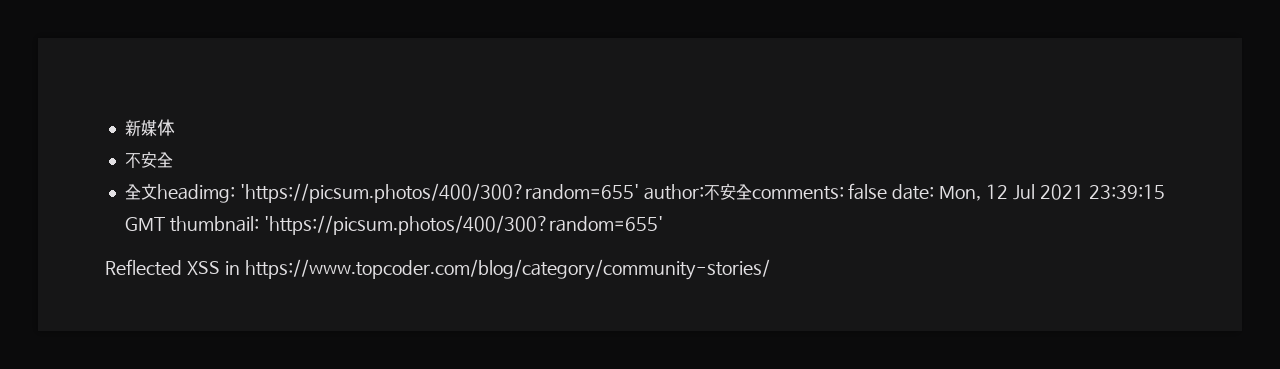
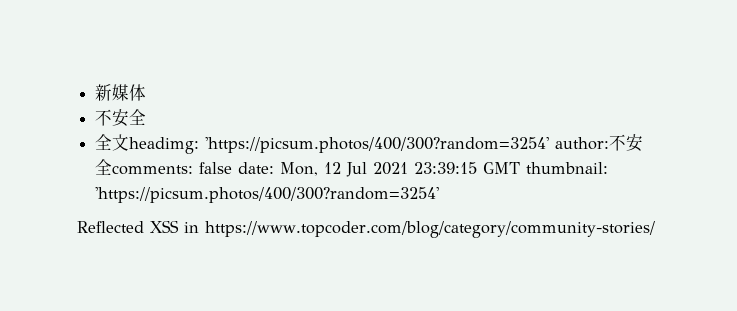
- 全文headimg: 'https://picsum.photos/400/300?random=655' author:不安全comments: false date: Mon, 12 Jul 2021 23:39:15 GMT thumbnail: 'https://picsum.photos/400/300?random=655'
+ 全文headimg: 'https://picsum.photos/400/300?random=3254' author:不安全comments: false date: Mon, 12 Jul 2021 23:39:15 GMT thumbnail: 'https://picsum.photos/400/300?random=3254'

